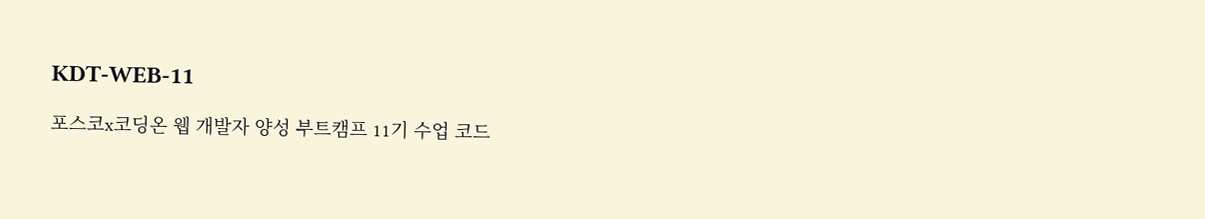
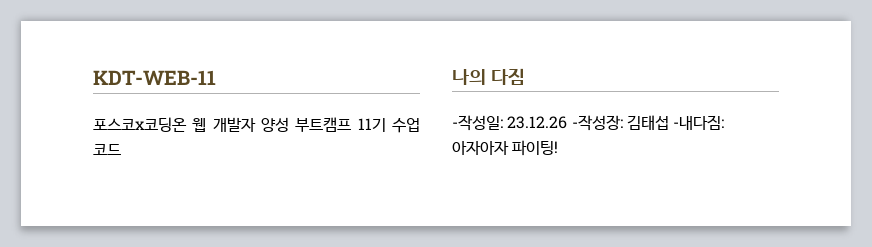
+ 나의 다짐
+ -작성일: 23.12.26 -작성장: 김태섭 -내다짐: 아자아자 파이팅!

